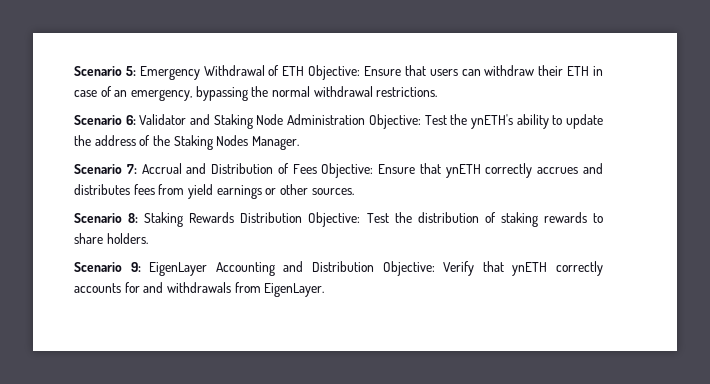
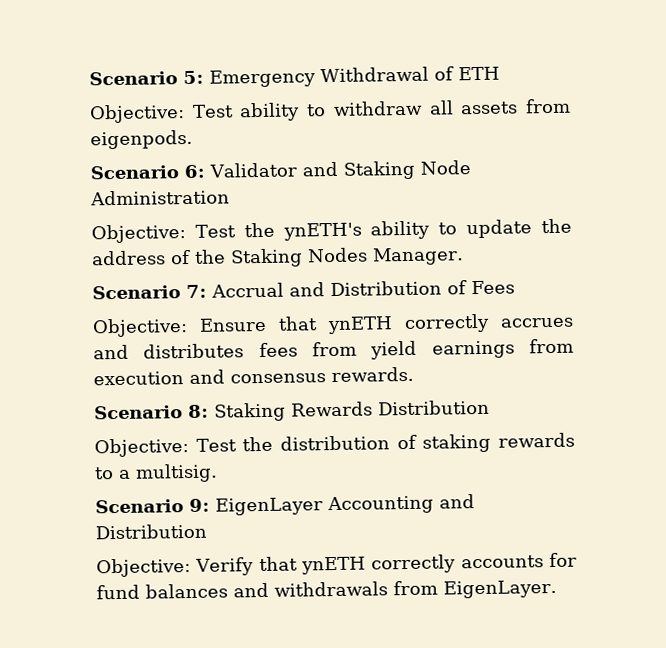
- Scenario 5: Emergency Withdrawal of ETH Objective: Ensure that users can withdraw their ETH in case of an emergency, bypassing the normal withdrawal restrictions.
+ Scenario 5: Emergency Withdrawal of ETH
+ Objective: Test ability to withdraw all assets from eigenpods.
- Scenario 6: Validator and Staking Node Administration Objective: Test the ynETH's ability to update the address of the Staking Nodes Manager.
+ Scenario 6: Validator and Staking Node Administration
+ Objective: Test the ynETH's ability to update the address of the Staking Nodes Manager.
- Scenario 7: Accrual and Distribution of Fees Objective: Ensure that ynETH correctly accrues and distributes fees from yield earnings or other sources.
+ Scenario 7: Accrual and Distribution of Fees
+ Objective: Ensure that ynETH correctly accrues and distributes fees from yield earnings from execution and consensus rewards.
- Scenario 8: Staking Rewards Distribution Objective: Test the distribution of staking rewards to share holders.
+ Scenario 8: Staking Rewards Distribution
+ Objective: Test the distribution of staking rewards to a multisig.
- Scenario 9: EigenLayer Accounting and Distribution Objective: Verify that ynETH correctly accounts for and withdrawals from EigenLayer.
+ Scenario 9: EigenLayer Accounting and Distribution
+ Objective: Verify that ynETH correctly accounts for fund balances and withdrawals from EigenLayer.

